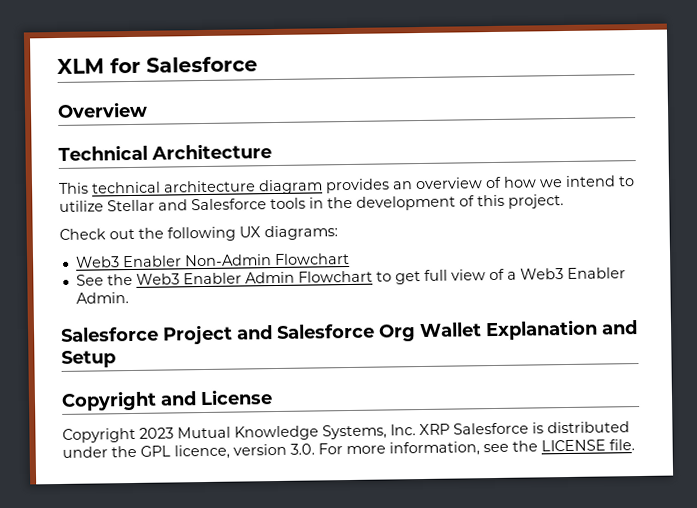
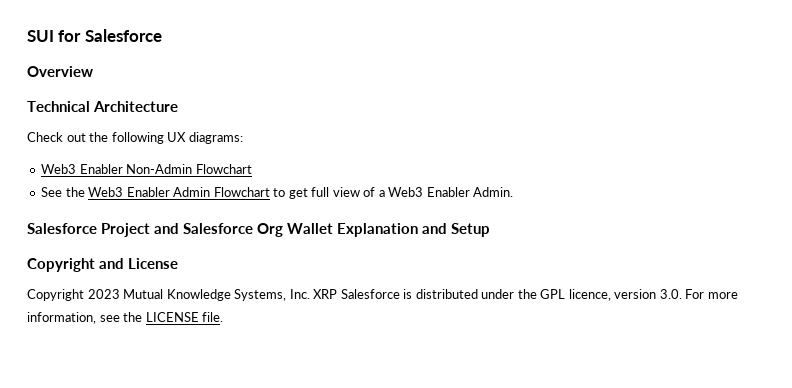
- XLM for Salesforce
+ SUI for Salesforce
- This technical architecture diagram provides an overview of how we intend to utilize Stellar and Salesforce tools in the development of this project.

